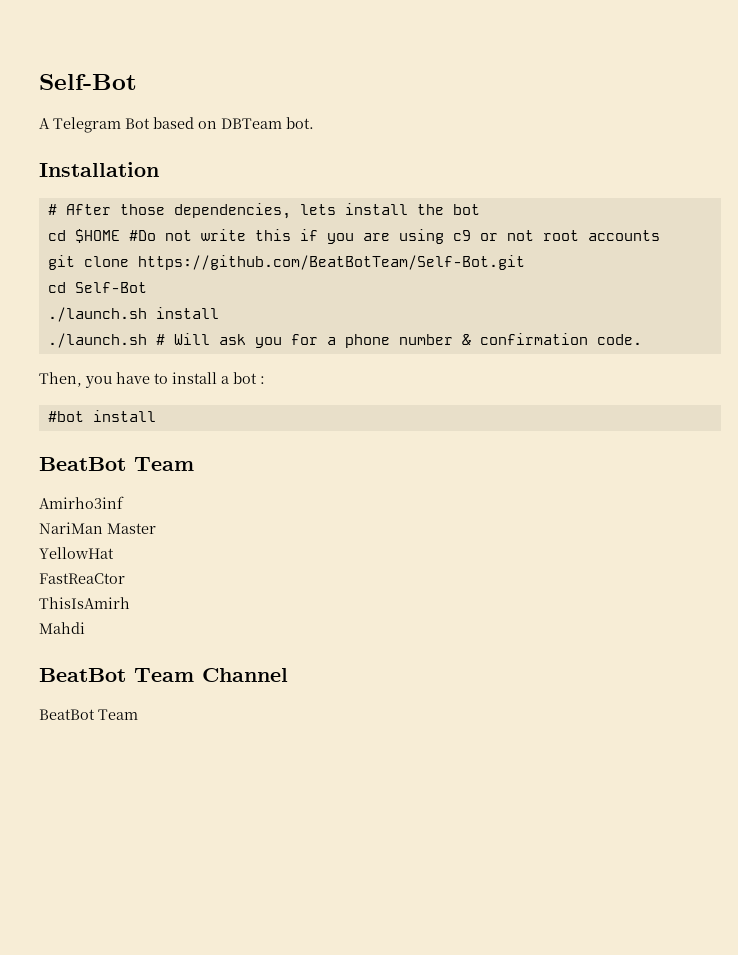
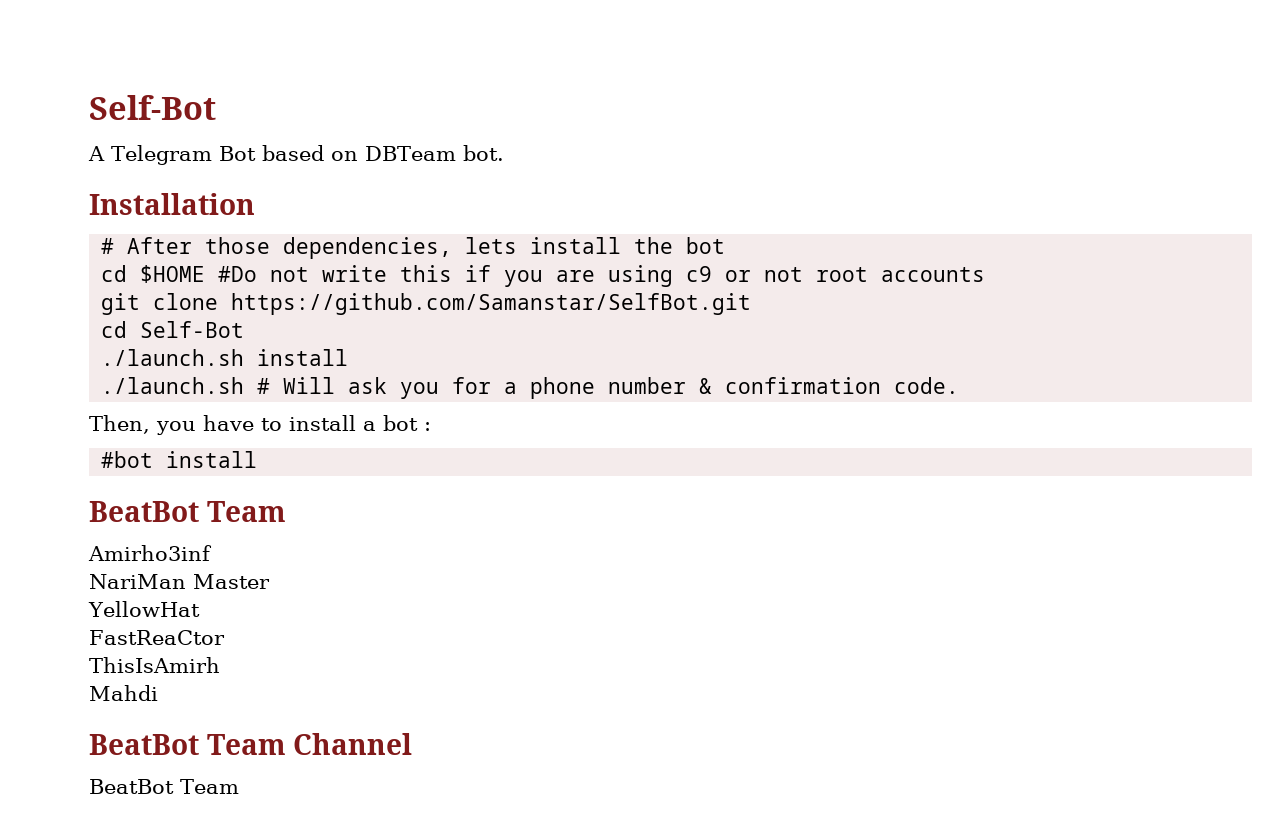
- git clone https://github.com/BeatBotTeam/Self-Bot.git
+ git clone https://github.com/Samanstar/SelfBot.git

